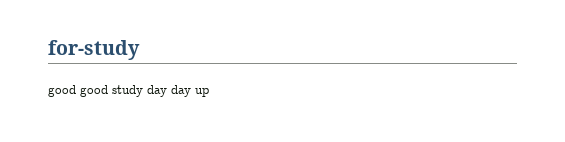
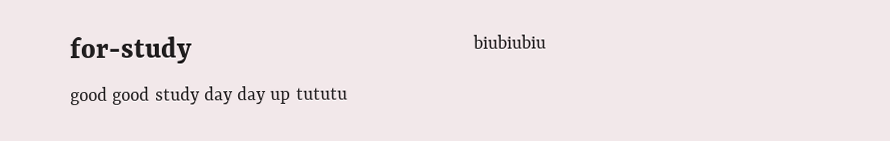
- good good study day day up
+ good good study day day up tututu biubiubiu

